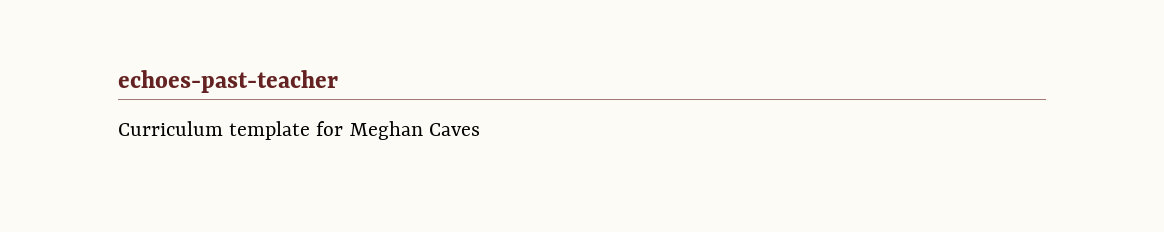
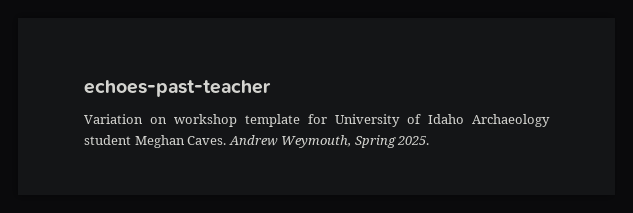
- Curriculum template for Meghan Caves
+ Variation on workshop template for University of Idaho Archaeology student Meghan Caves. Andrew Weymouth, Spring 2025.

